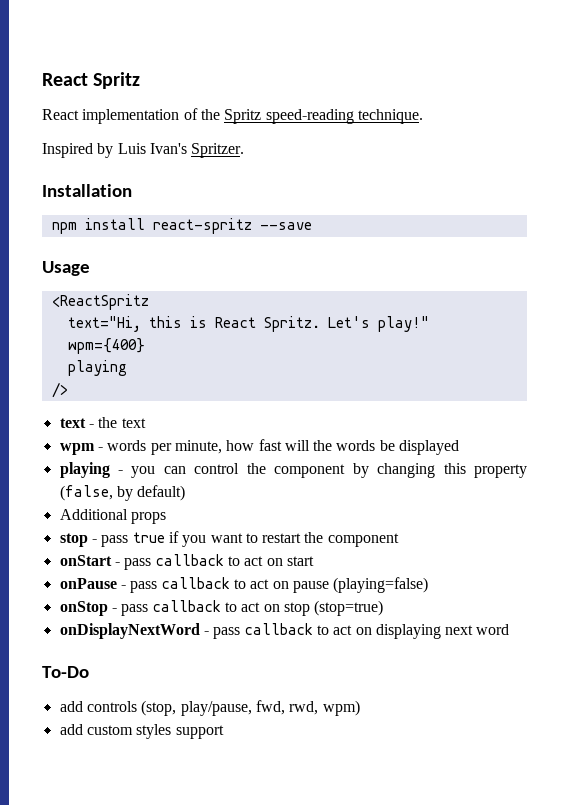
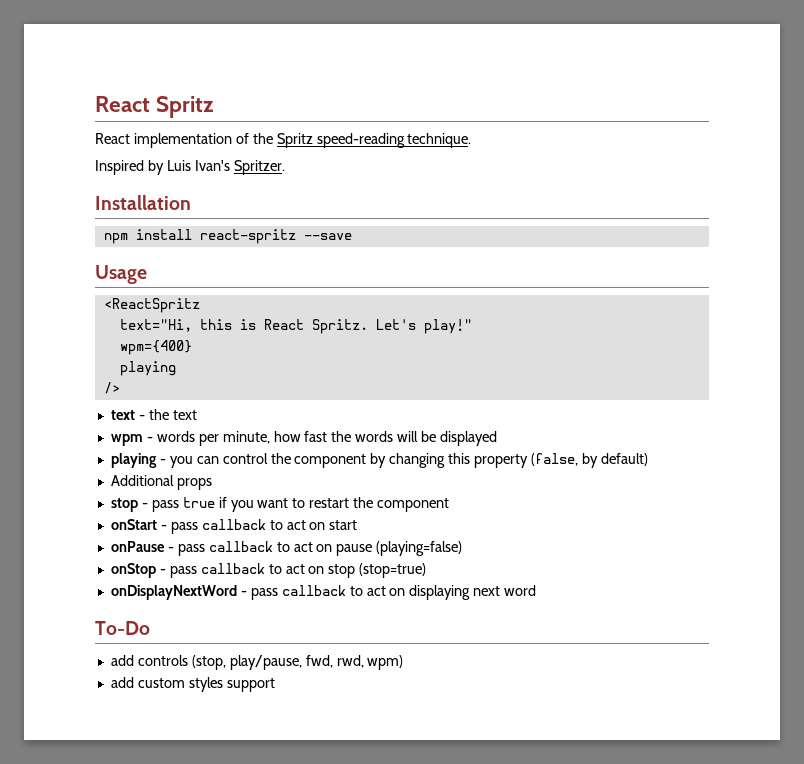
- wpm - words per minute, how fast will the words be displayed
+ wpm - words per minute, how fast the words will be displayed

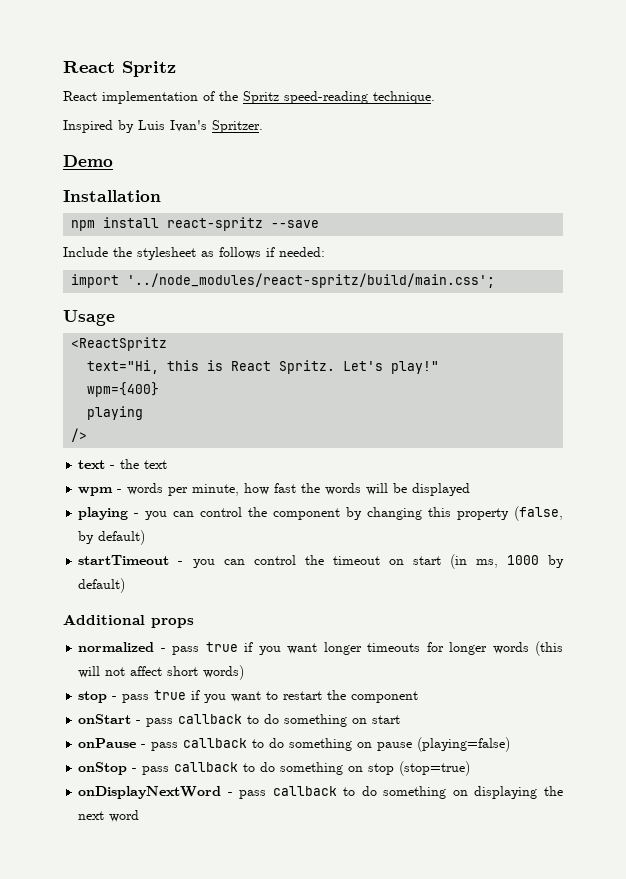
+ Demo
+ Include the stylesheet as follows if needed:
+ import '../node_modules/react-spritz/build/main.css';
+ startTimeout - you can control the timeout on start (in ms, 1000 by default)
  Additional props
+ normalized - pass true if you want longer timeouts for longer words (this will not affect short words)
- onStart - pass callback to act on start
+ onStart - pass callback to do something on start
- onPause - pass callback to act on pause (playing=false)
+ onPause - pass callback to do something on pause (playing=false)
- onStop - pass callback to act on stop (stop=true)
+ onStop - pass callback to do something on stop (stop=true)
- onDisplayNextWord - pass callback to act on displaying next word
+ onDisplayNextWord - pass callback to do something on displaying the next word
- To-Do
- add controls (stop, play/pause, fwd, rwd, wpm)
- add custom styles support

